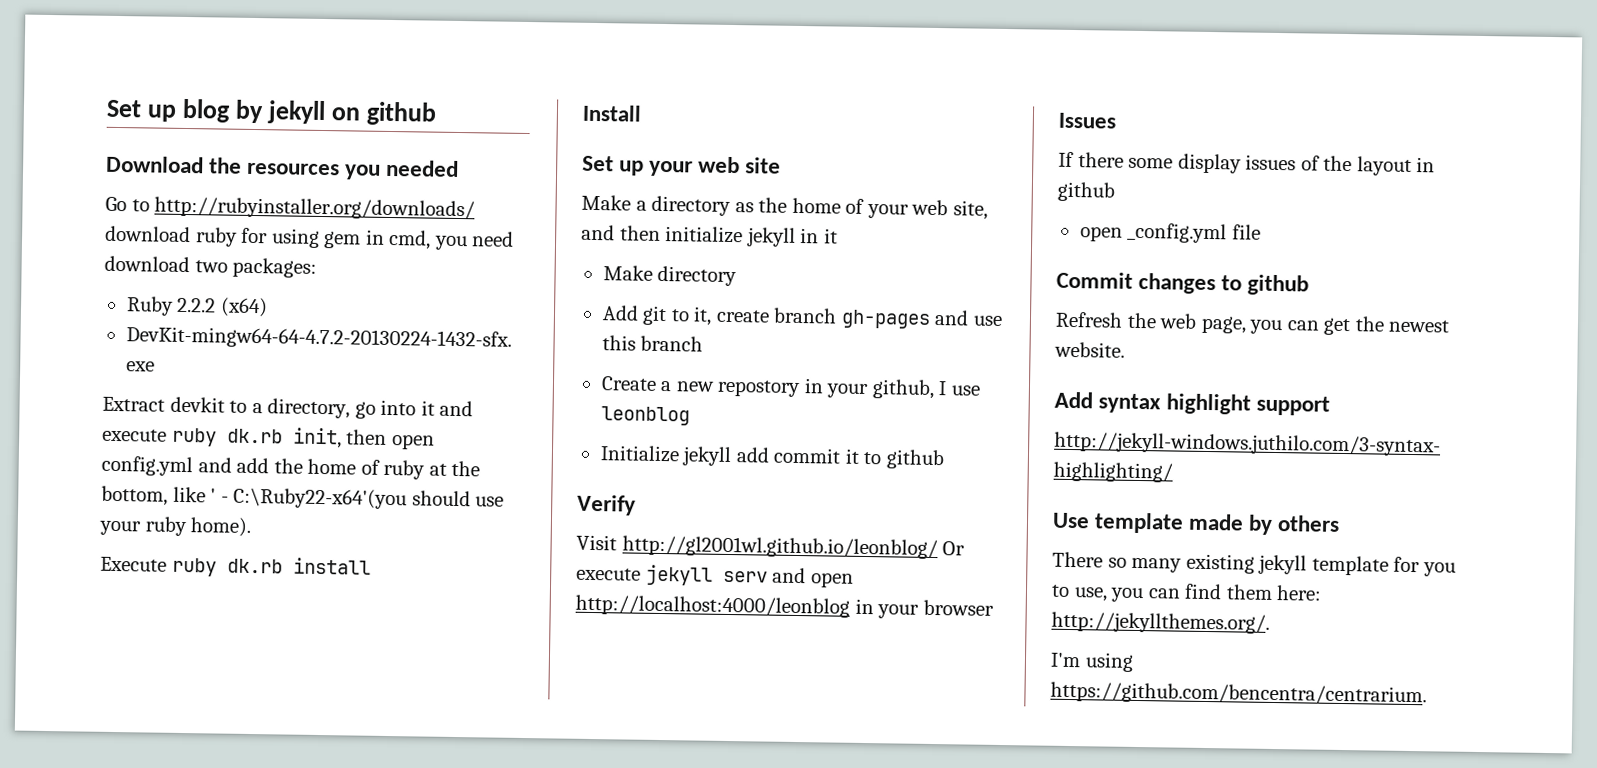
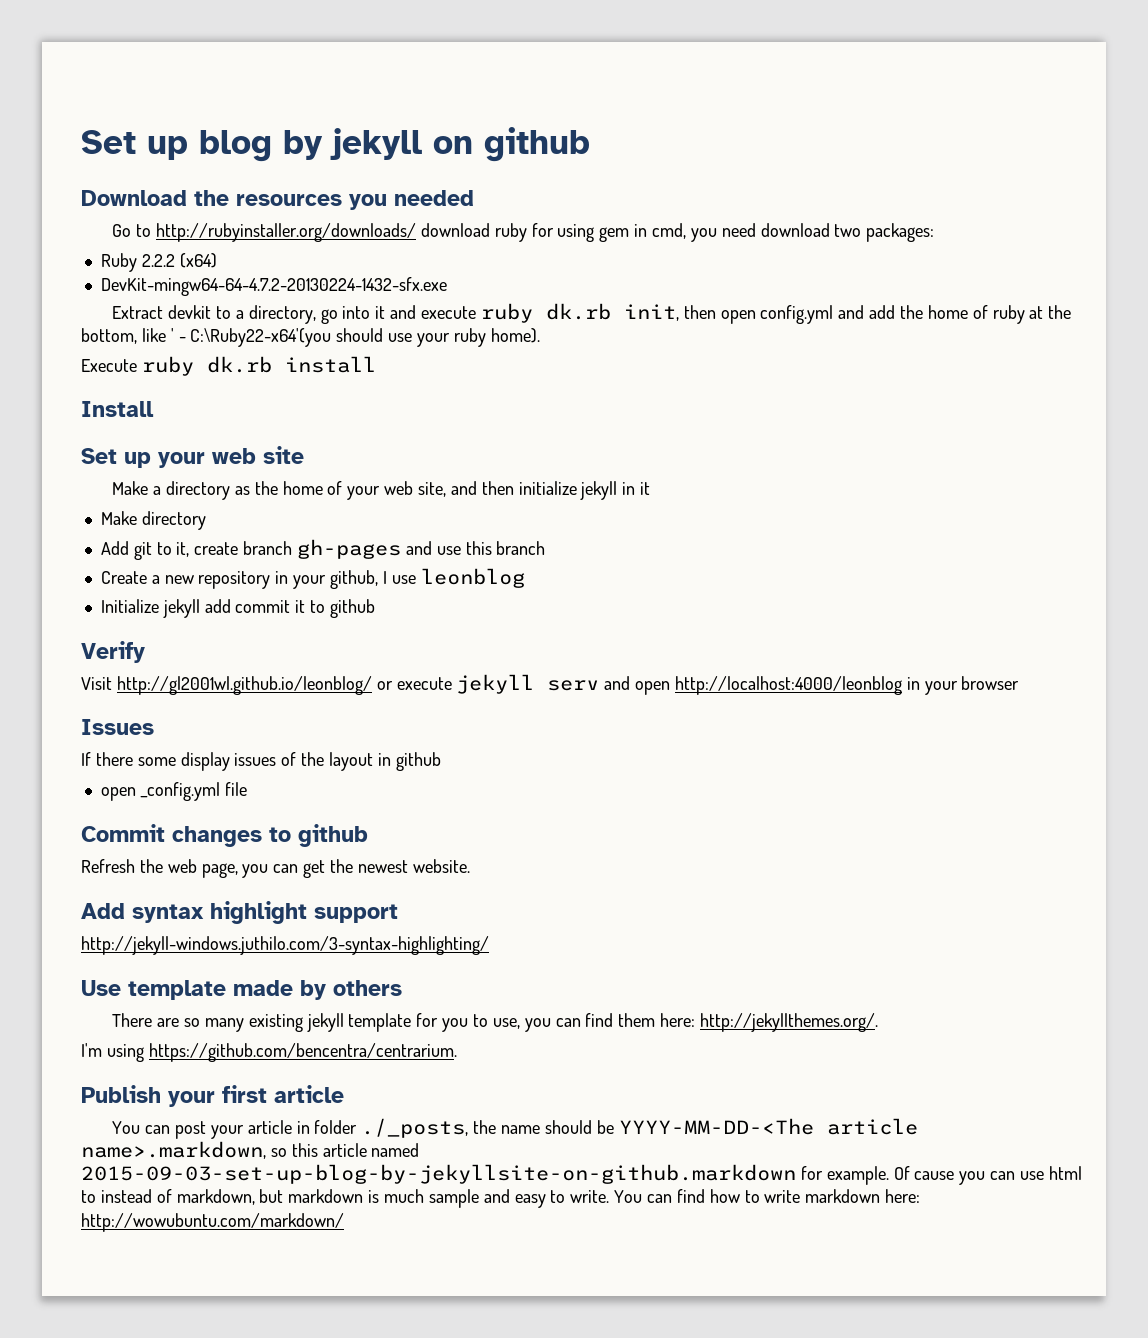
- Create a new repostory in your github, I use leonblog
+ Create a new repository in your github, I use leonblog
- Visit http://gl2001wl.github.io/leonblog/ Or execute jekyll serv and open http://localhost:4000/leonblog in your browser
+ Visit http://gl2001wl.github.io/leonblog/ or execute jekyll serv and open http://localhost:4000/leonblog in your browser
- There so many existing jekyll template for you to use, you can find them here: http://jekyllthemes.org/.
+ There are so many existing jekyll template for you to use, you can find them here: http://jekyllthemes.org/.
+ Publish your first article
+ You can post your article in folder ./_posts, the name should be YYYY-MM-DD-<The article name>.markdown, so this article named 2015-09-03-set-up-blog-by-jekyllsite-on-github.markdown for example. Of cause you can use html to instead of markdown, but markdown is much sample and easy to write. You can find how to write markdown here: http://wowubuntu.com/markdown/

